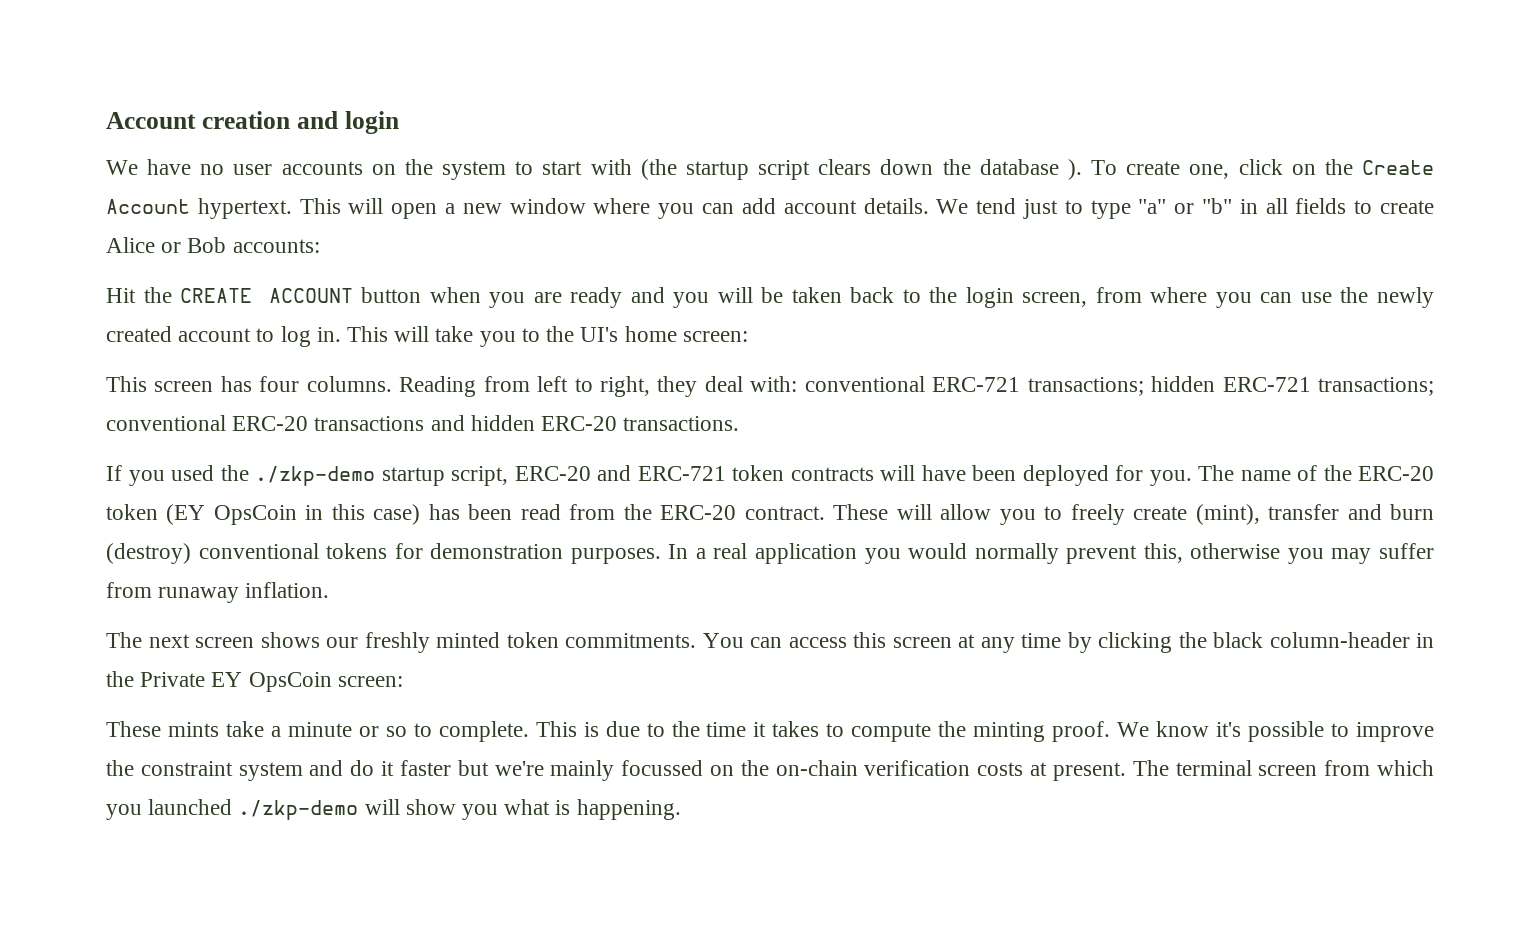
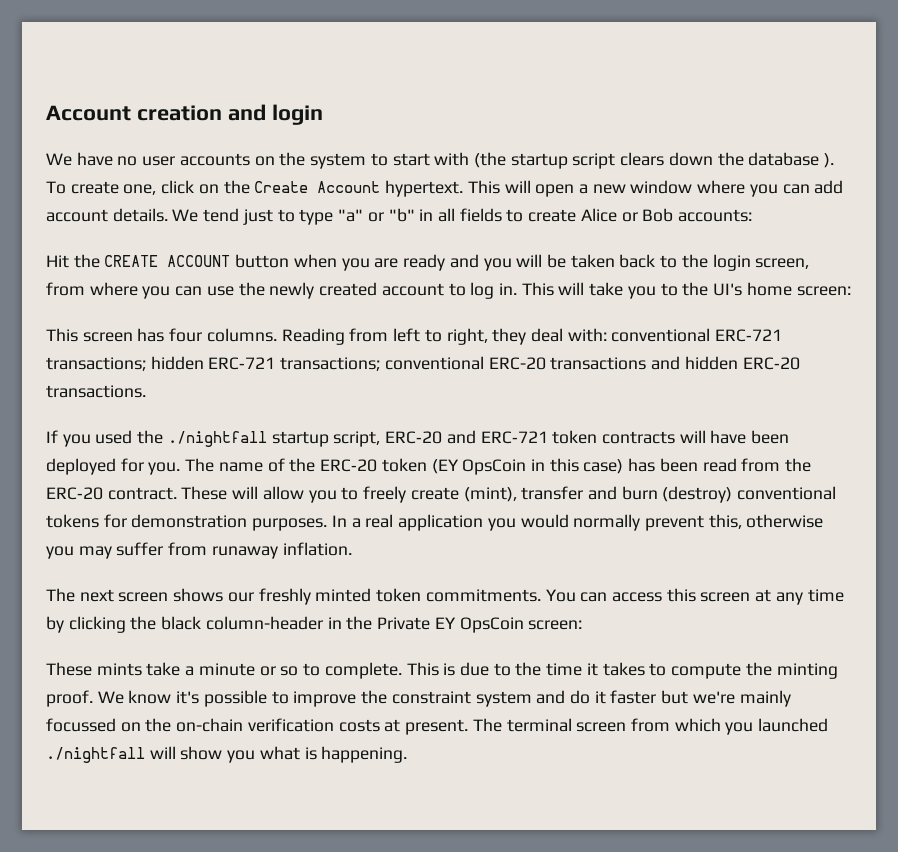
- If you used the ./zkp-demo startup script, ERC‑20 and ERC‑721 token contracts will have been deployed for you.
+ If you used the ./nightfall startup script, ERC‑20 and ERC‑721 token contracts will have been deployed for you.
- The terminal screen from which you launched ./zkp-demo will show you what is happening.
+ The terminal screen from which you launched ./nightfall will show you what is happening.

